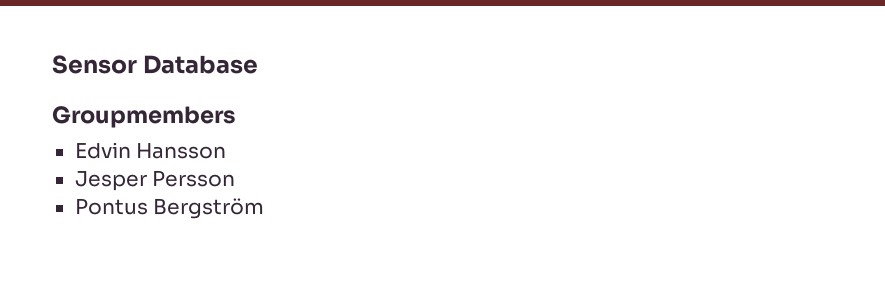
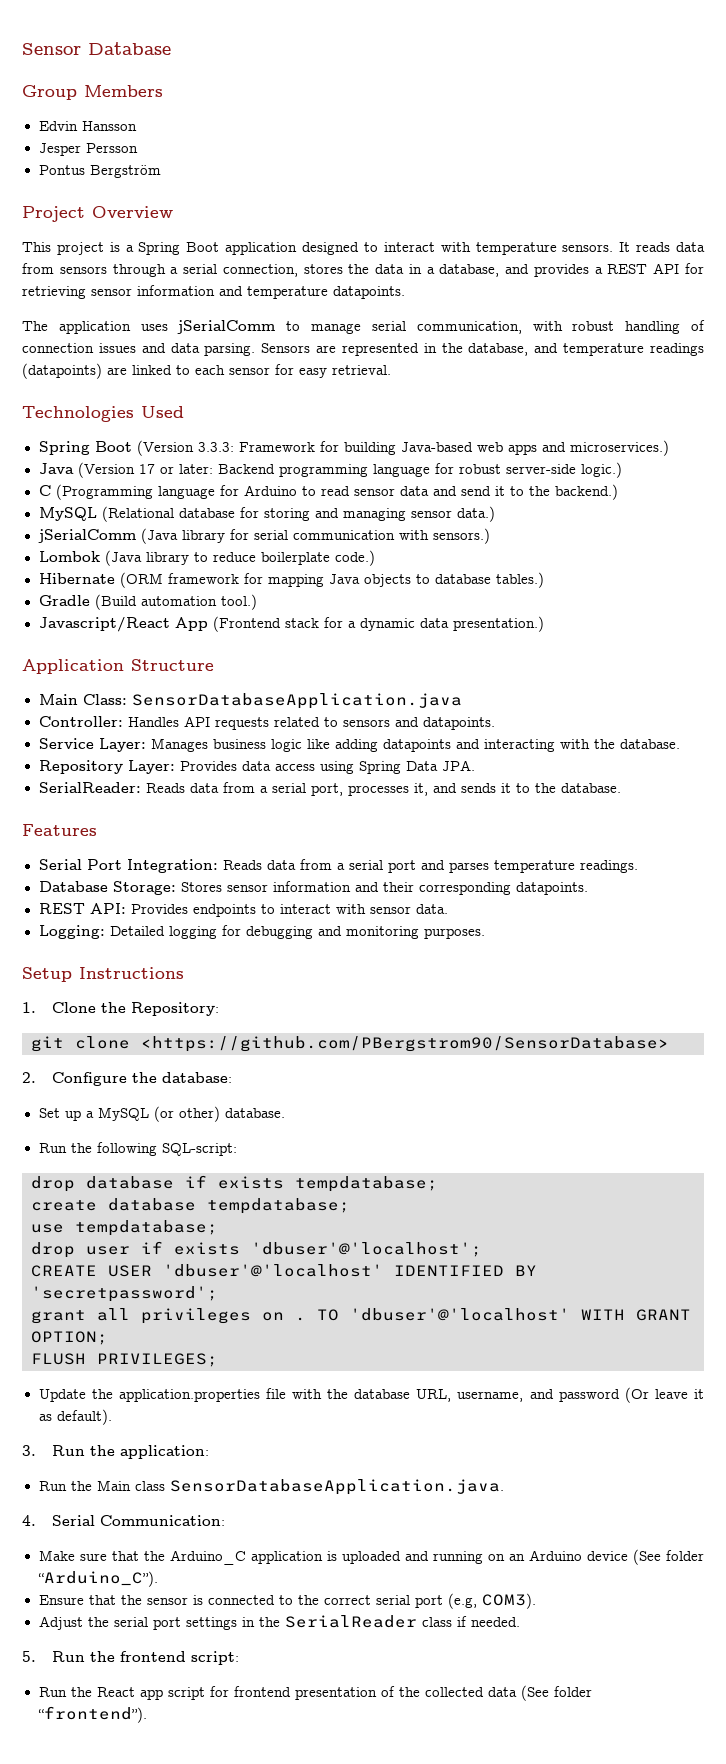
- Groupmembers
+ Group Members
+ Project Overview
+ This project is a Spring Boot application designed to interact with temperature sensors. It reads data from sensors through a serial connection, stores the data in a database, and provides a REST API for retrieving sensor information and temperature datapoints.
+ The application uses jSerialComm to manage serial communication, with robust handling of connection issues and data parsing. Sensors are represented in the database, and temperature readings (datapoints) are linked to each sensor for easy retrieval.
+ Technologies Used
+ Spring Boot (Version 3.3.3: Framework for building Java-based web apps and microservices.)
+ Java (Version 17 or later: Backend programming language for robust server-side logic.)
+ C (Programming language for Arduino to read sensor data and send it to the backend.)
+ MySQL (Relational database for storing and managing sensor data.)
+ jSerialComm (Java library for serial communication with sensors.)
+ Lombok (Java library to reduce boilerplate code.)
+ Hibernate (ORM framework for mapping Java objects to database tables.)
+ Gradle (Build automation tool.)
+ Javascript/React App (Frontend stack for a dynamic data presentation.)
+ Application Structure
+ Main Class: SensorDatabaseApplication.java
+ Controller: Handles API requests related to sensors and datapoints.
+ Service Layer: Manages business logic like adding datapoints and interacting with the database.
+ Repository Layer: Provides data access using Spring Data JPA.
+ SerialReader: Reads data from a serial port, processes it, and sends it to the database.
+ Features
+ Serial Port Integration: Reads data from a serial port and parses temperature readings.
+ Database Storage: Stores sensor information and their corresponding datapoints.
+ REST API: Provides endpoints to interact with sensor data.
+ Logging: Detailed logging for debugging and monitoring purposes.
+ Setup Instructions
+ 1. Clone the Repository:
+ git clone <https://github.com/PBergstrom90/SensorDatabase>
+ 2. Configure the database:
+ Set up a MySQL (or other) database.
+ Run the following SQL-script:
+ drop database if exists tempdatabase;
+ create database tempdatabase;
+ use tempdatabase;
+ drop user if exists 'dbuser'@'localhost';
+ CREATE USER 'dbuser'@'localhost' IDENTIFIED BY 'secretpassword';
+ grant all privileges on . TO 'dbuser'@'localhost' WITH GRANT OPTION;
+ FLUSH PRIVILEGES;
+ Update the application.properties file with the database URL, username, and password (Or leave it as default).
+ 3. Run the application:
+ Run the Main class SensorDatabaseApplication.java.
+ 4. Serial Communication:
+ Make sure that the Arduino_C application is uploaded and running on an Arduino device (See folder “Arduino_C”).
+ Ensure that the sensor is connected to the correct serial port (e.g, COM3).
+ Adjust the serial port settings in the SerialReader class if needed.
+ 5. Run the frontend script:
+ Run the React app script for frontend presentation of the collected data (See folder “frontend”).

